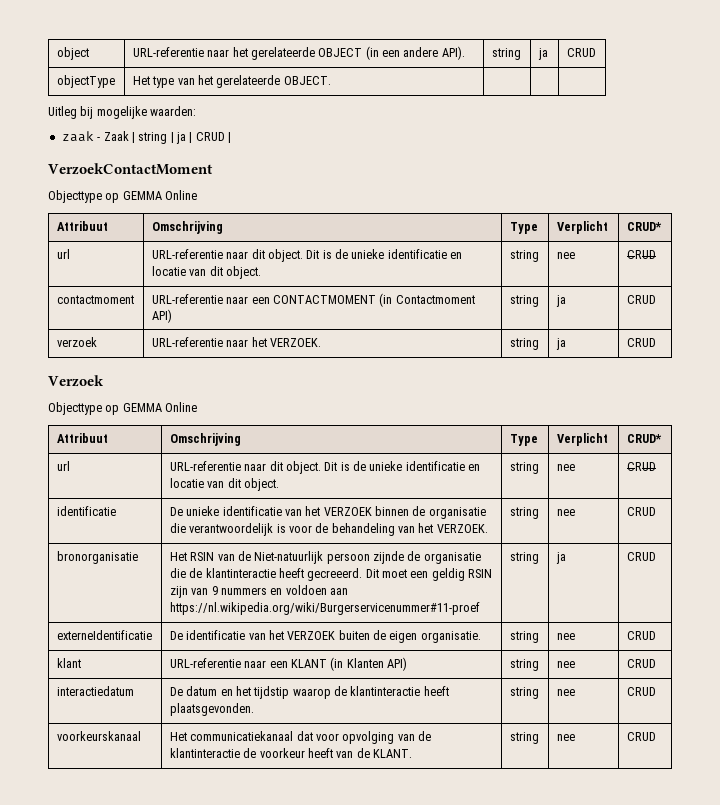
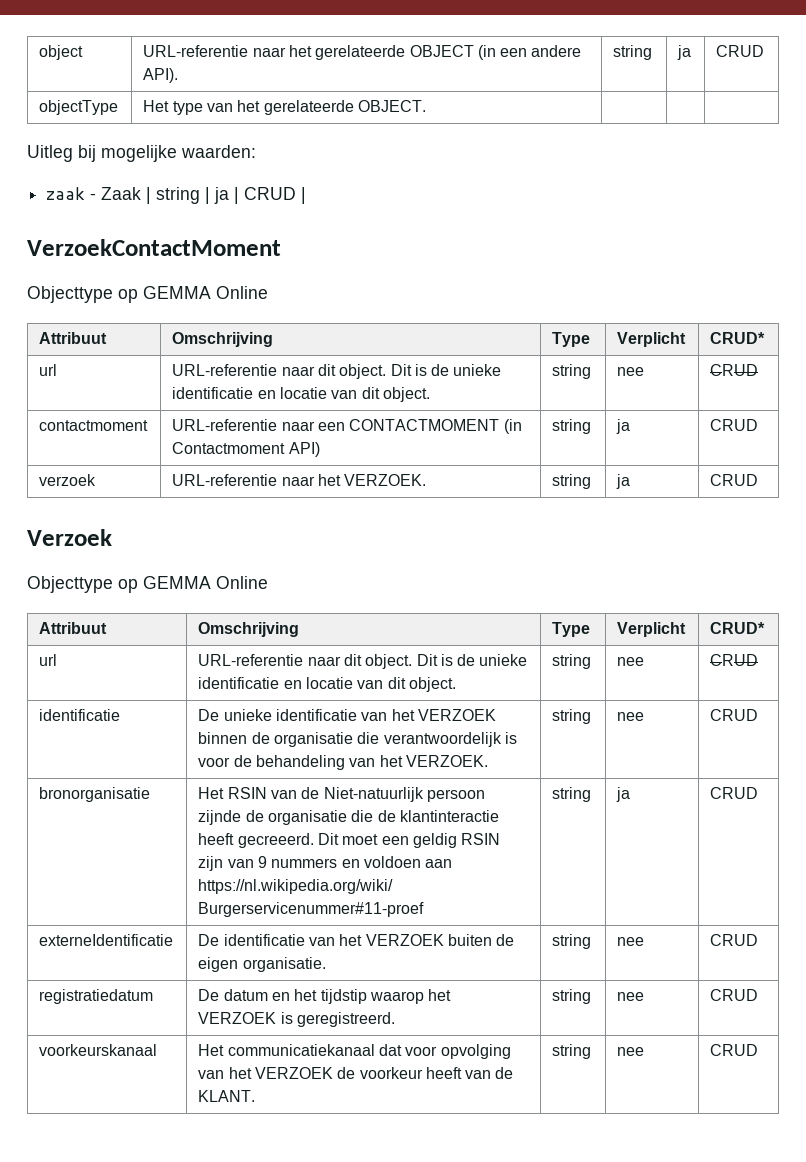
- klant | URL-referentie naar een KLANT (in Klanten API) | string | nee | CRUD
- interactiedatum | De datum en het tijdstip waarop de klantinteractie heeft plaatsgevonden. | string | nee | CRUD
+ registratiedatum | De datum en het tijdstip waarop het VERZOEK is geregistreerd. | string | nee | CRUD
- voorkeurskanaal | Het communicatiekanaal dat voor opvolging van de klantinteractie de voorkeur heeft van de KLANT. | string | nee | CRUD
+ voorkeurskanaal | Het communicatiekanaal dat voor opvolging van het VERZOEK de voorkeur heeft van de KLANT. | string | nee | CRUD

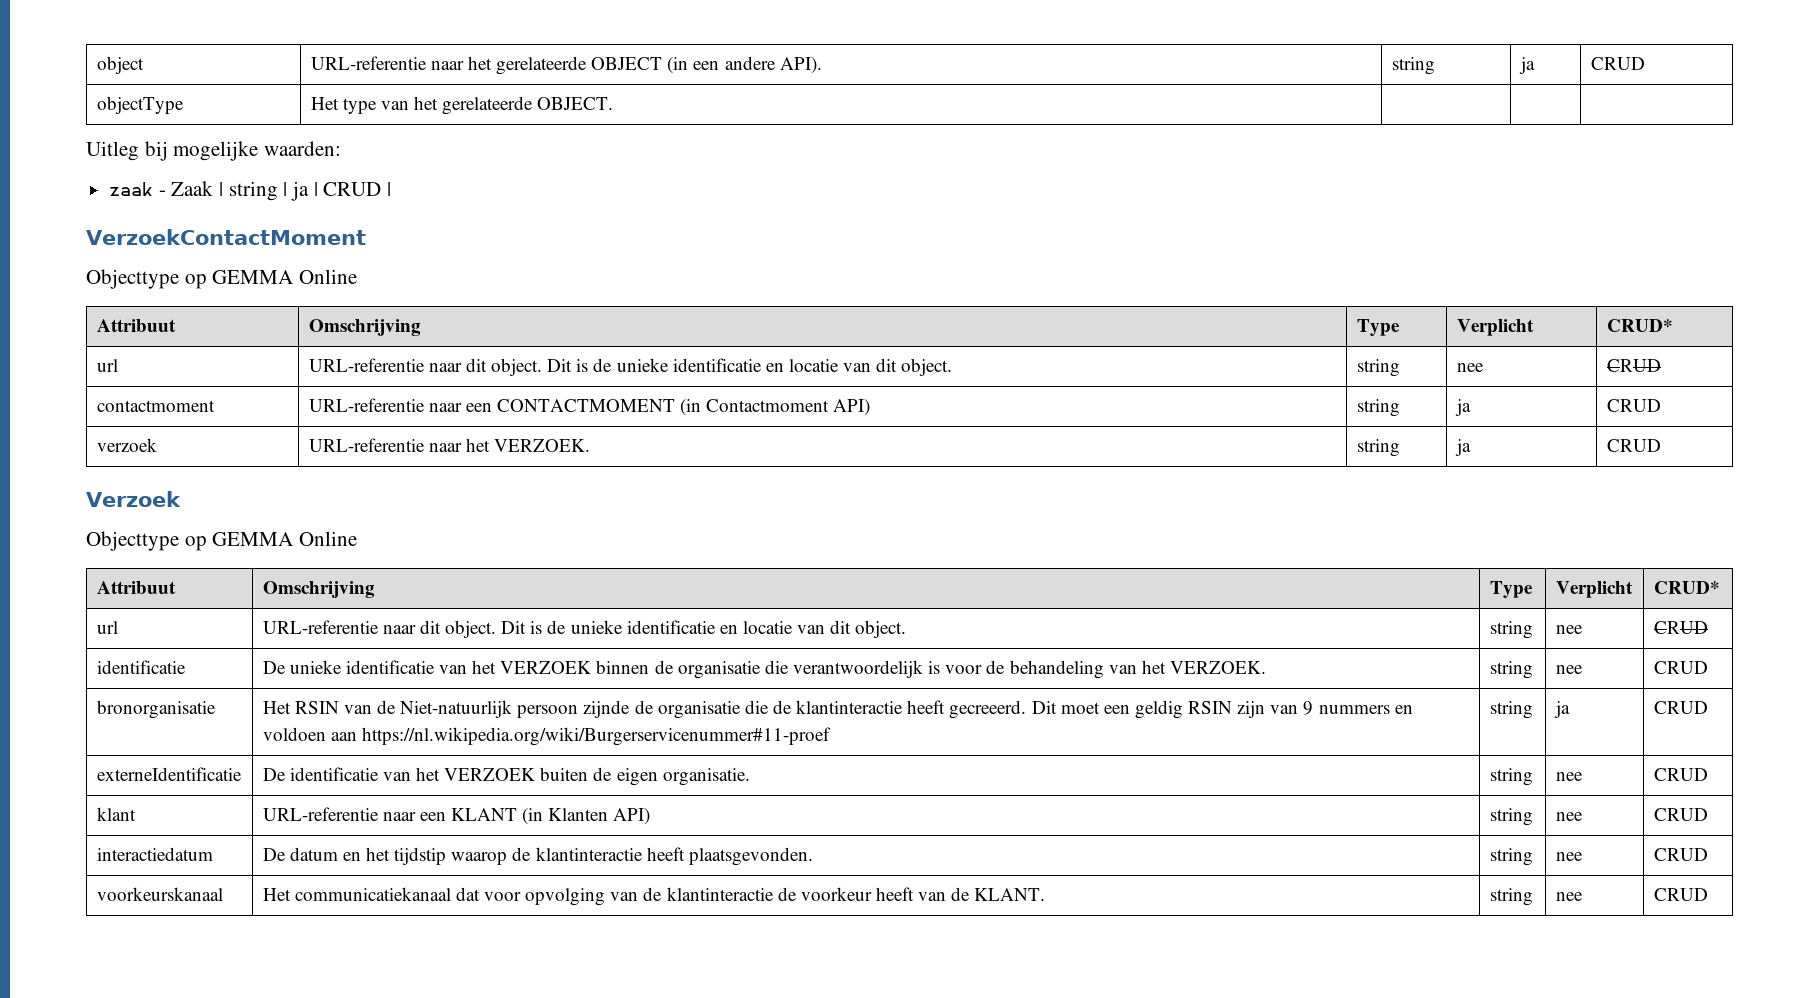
- registratiedatum | De datum en het tijdstip waarop het VERZOEK is geregistreerd. | string | nee | CRUD
+ klant | URL-referentie naar een KLANT (in Klanten API) | string | nee | CRUD
+ interactiedatum | De datum en het tijdstip waarop de klantinteractie heeft plaatsgevonden. | string | nee | CRUD
- voorkeurskanaal | Het communicatiekanaal dat voor opvolging van het VERZOEK de voorkeur heeft van de KLANT. | string | nee | CRUD
+ voorkeurskanaal | Het communicatiekanaal dat voor opvolging van de klantinteractie de voorkeur heeft van de KLANT. | string | nee | CRUD

